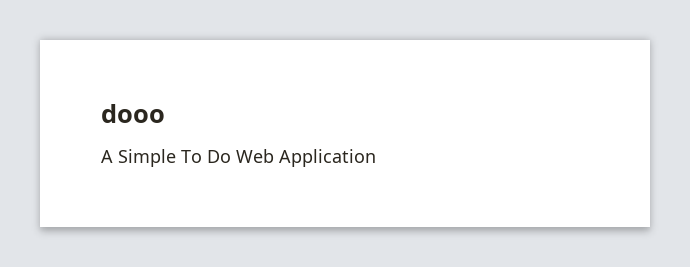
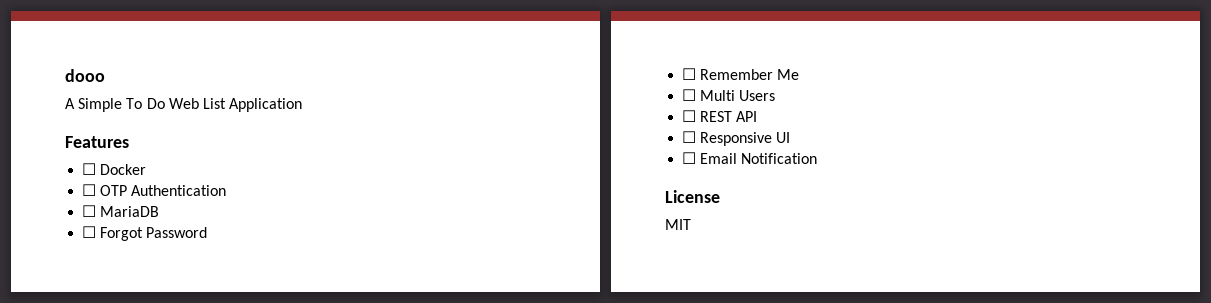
- A Simple To Do Web Application
+ A Simple To Do Web List Application
+ Features
+ ☐ Docker
+ ☐ OTP Authentication
+ ☐ MariaDB
+ ☐ Forgot Password
+ ☐ Remember Me
+ ☐ Multi Users
+ ☐ REST API
+ ☐ Responsive UI
+ ☐ Email Notification
+ License
+ MIT

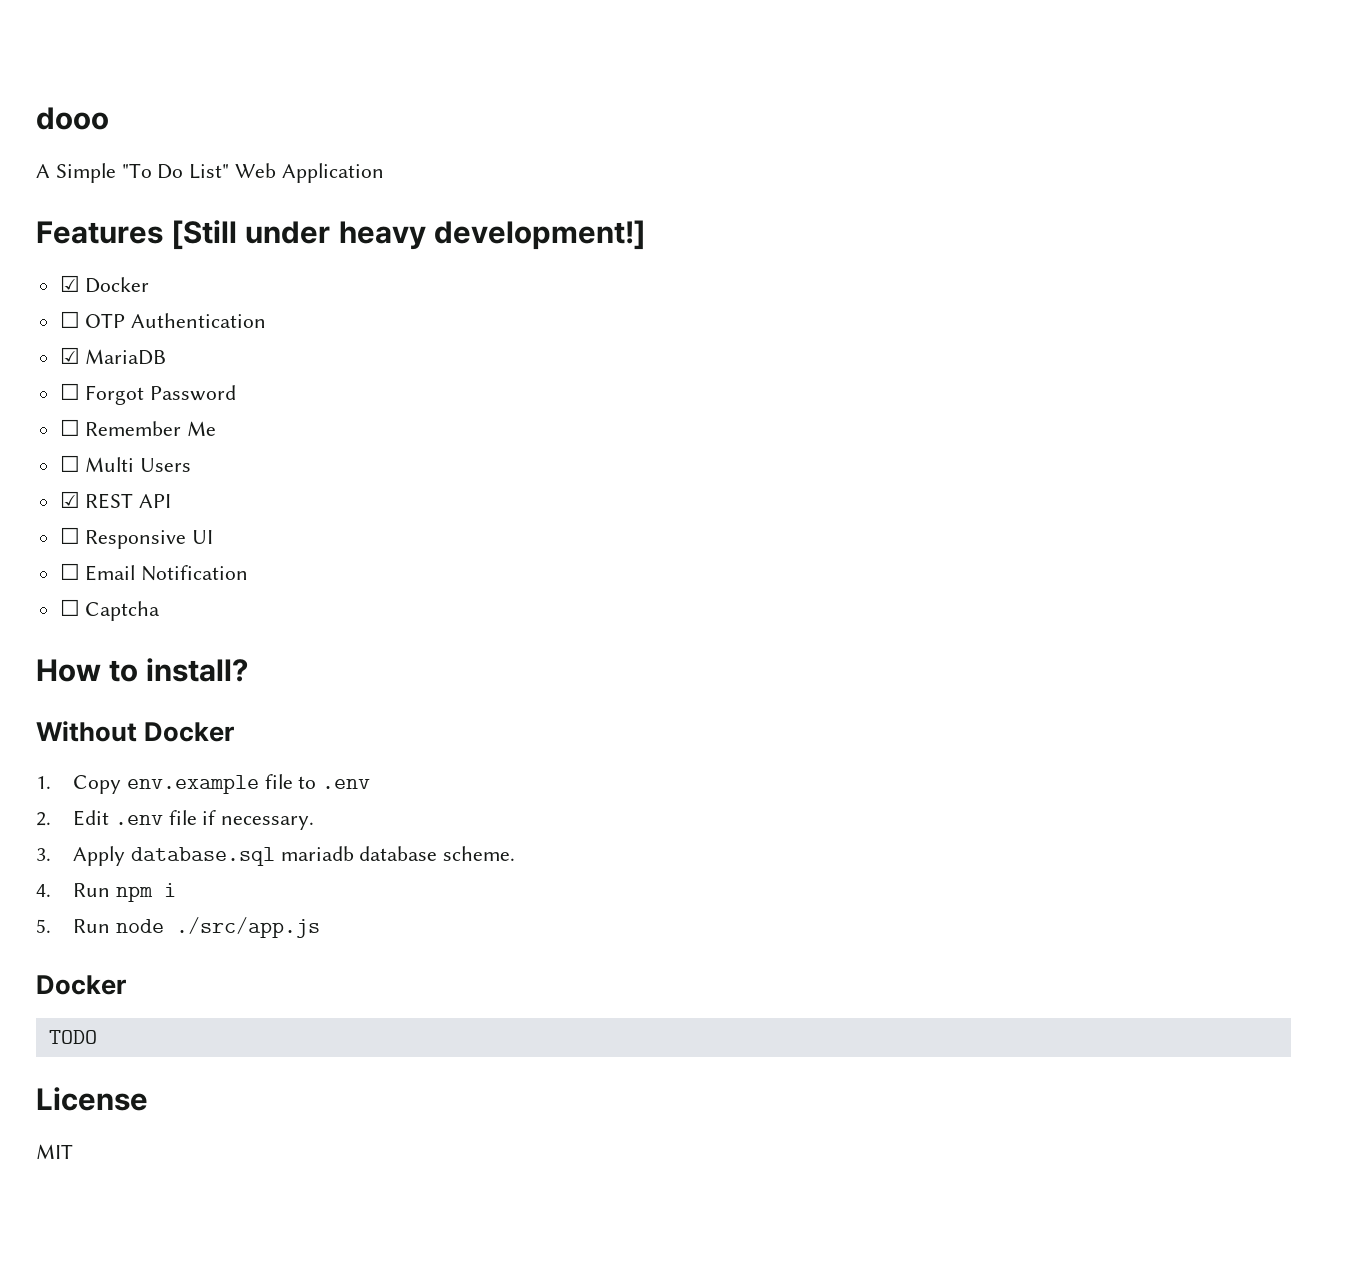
- A Simple To Do Web List Application
- Features
- ☐ Docker
+ A Simple "To Do List" Web Application
+ Features [Still under heavy development!]
+ ☑ Docker
- ☐ MariaDB
+ ☑ MariaDB
- ☐ REST API
+ ☑ REST API
+ ☐ Captcha
+ How to install?
+ Without Docker
+ 1. Copy env.example file to .env
+ 2. Edit .env file if necessary.
+ 3. Apply database.sql mariadb database scheme.
+ 4. Run npm i
+ 5. Run node ./src/app.js
+ Docker
+ TODO

